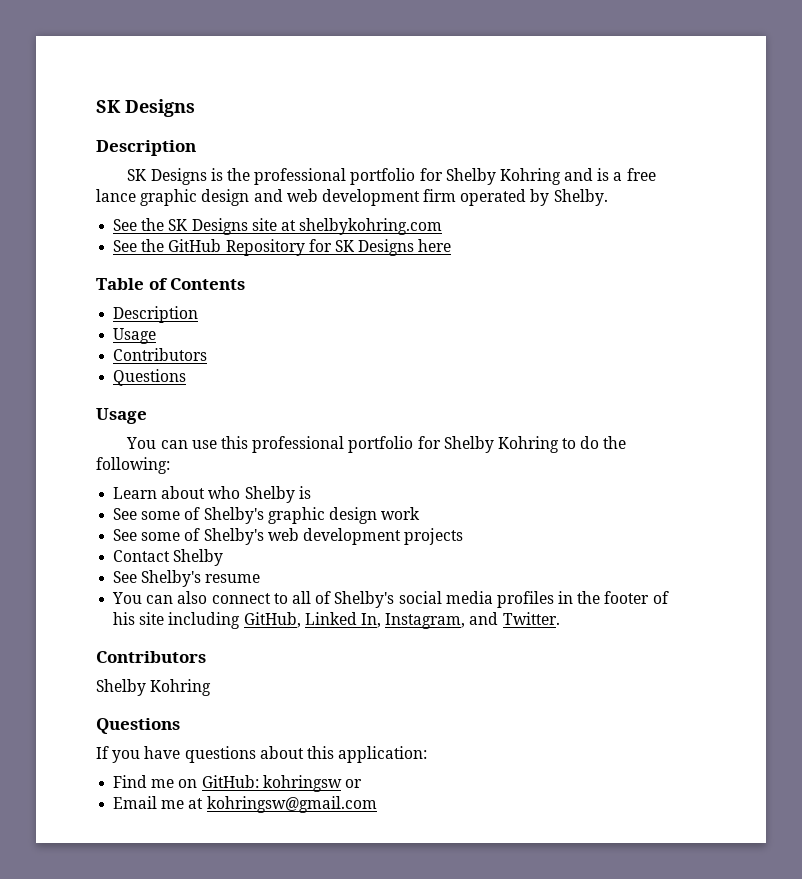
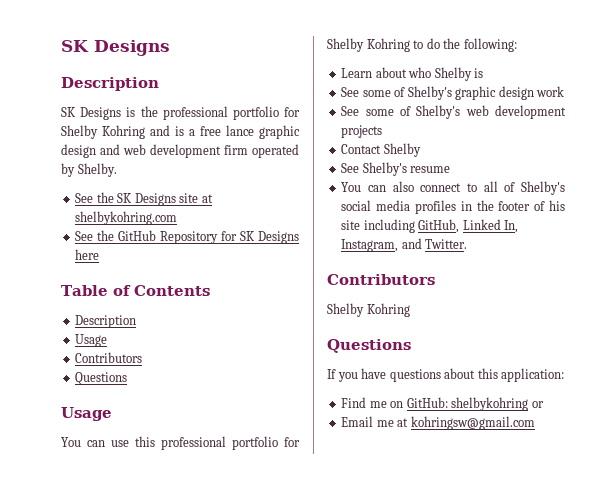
- Find me on GitHub: kohringsw or
+ Find me on GitHub: shelbykohring or

